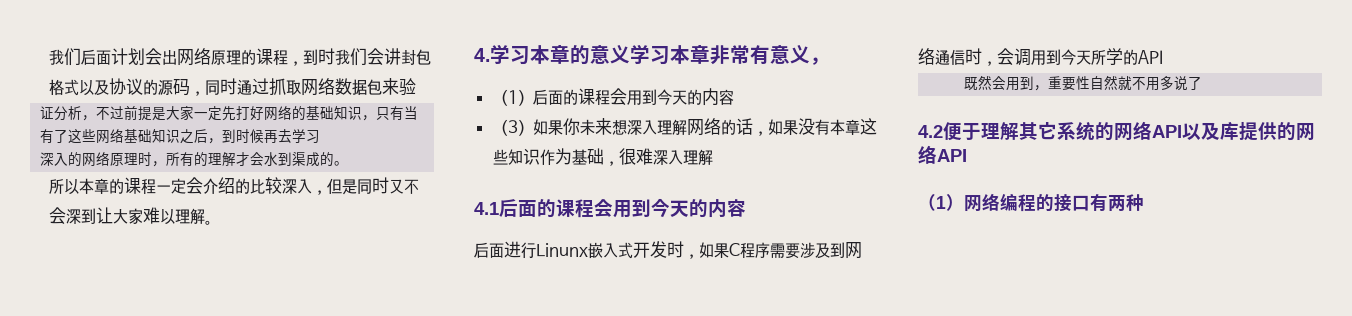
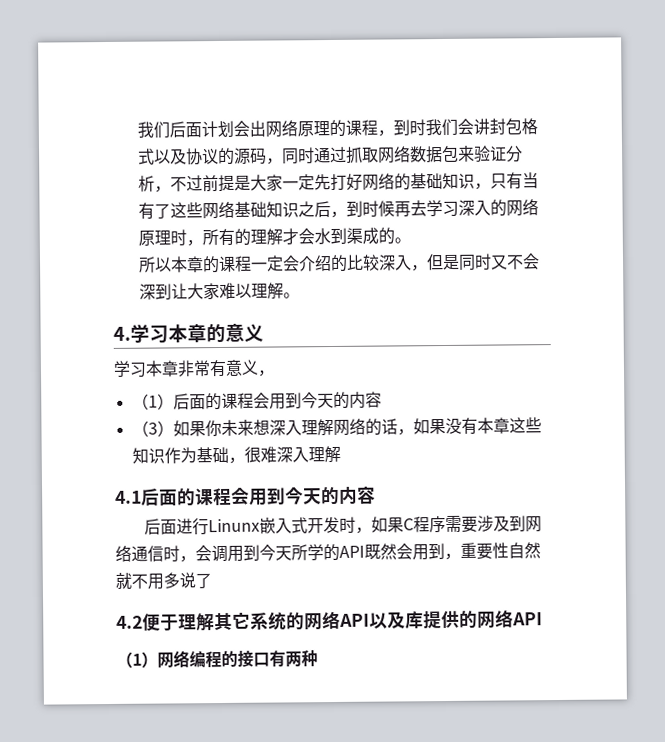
- 我们后面计划会出网络原理的课程，到时我们会讲封包格式以及协议的源码，同时通过抓取网络数据包来验
- 证分析，不过前提是大家一定先打好网络的基础知识，只有当有了这些网络基础知识之后，到时候再去学习
- 深入的网络原理时，所有的理解才会水到渠成的。
+ 我们后面计划会出网络原理的课程，到时我们会讲封包格式以及协议的源码，同时通过抓取网络数据包来验证分析，不过前提是大家一定先打好网络的基础知识，只有当有了这些网络基础知识之后，到时候再去学习深入的网络原理时，所有的理解才会水到渠成的。
- 4.学习本章的意义学习本章非常有意义，
+ 4.学习本章的意义
+ 学习本章非常有意义，
- 后面进行Linunx嵌入式开发时，如果C程序需要涉及到网络通信时，会调用到今天所学的API
- 既然会用到，重要性自然就不用多说了
+ 后面进行Linunx嵌入式开发时，如果C程序需要涉及到网络通信时，会调用到今天所学的API既然会用到，重要性自然就不用多说了

